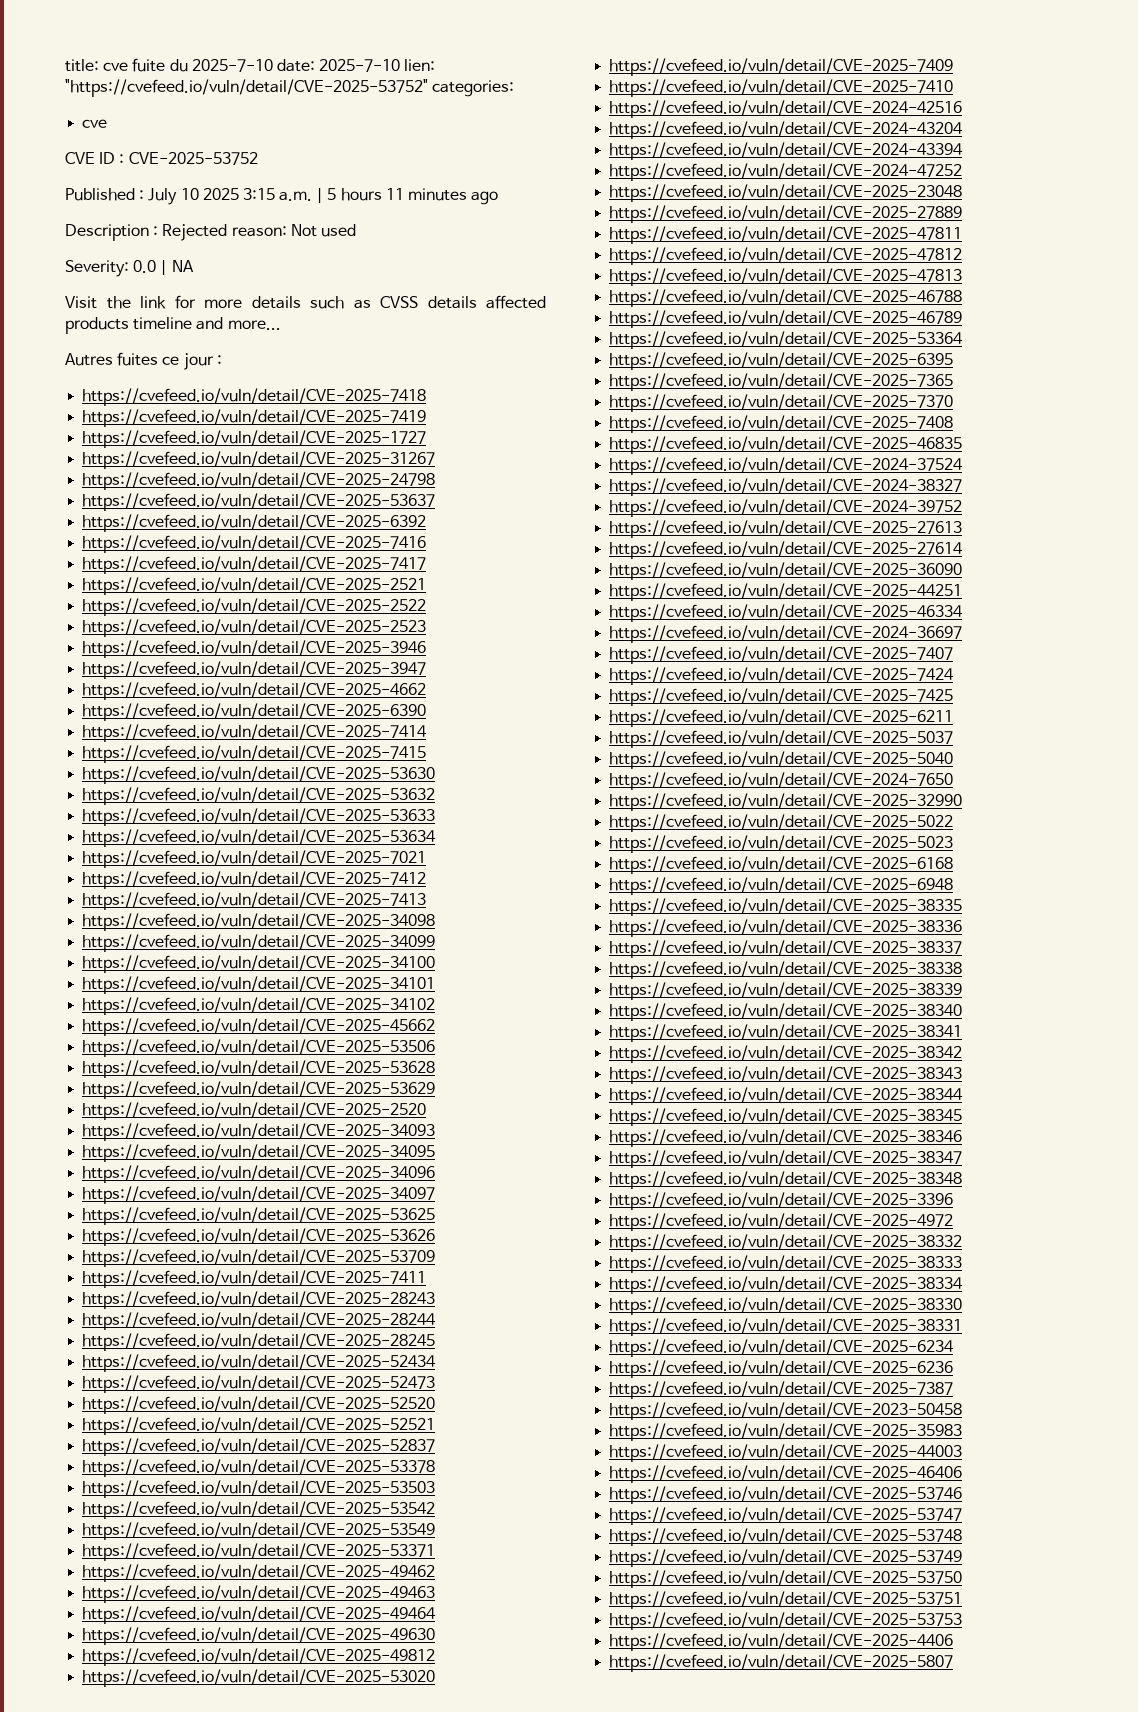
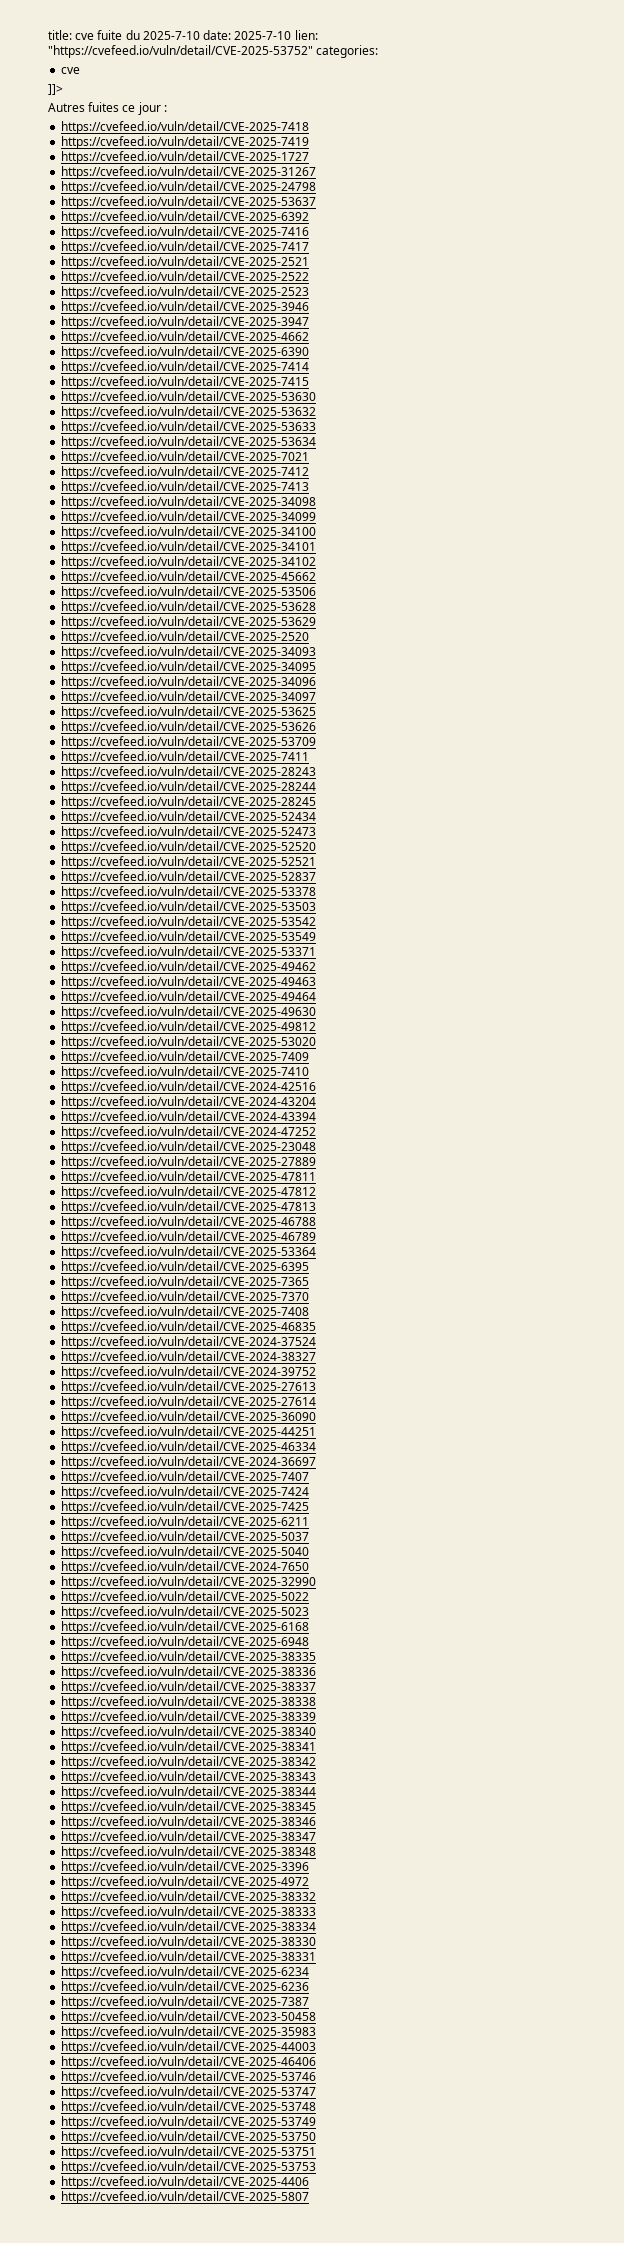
- CVE ID : CVE-2025-53752
- Published : July 10 2025 3:15 a.m. | 5 hours 11 minutes ago
- Description : Rejected reason: Not used
- Severity: 0.0 | NA
- Visit the link for more details such as CVSS details affected products timeline and more...
+ ]]>

